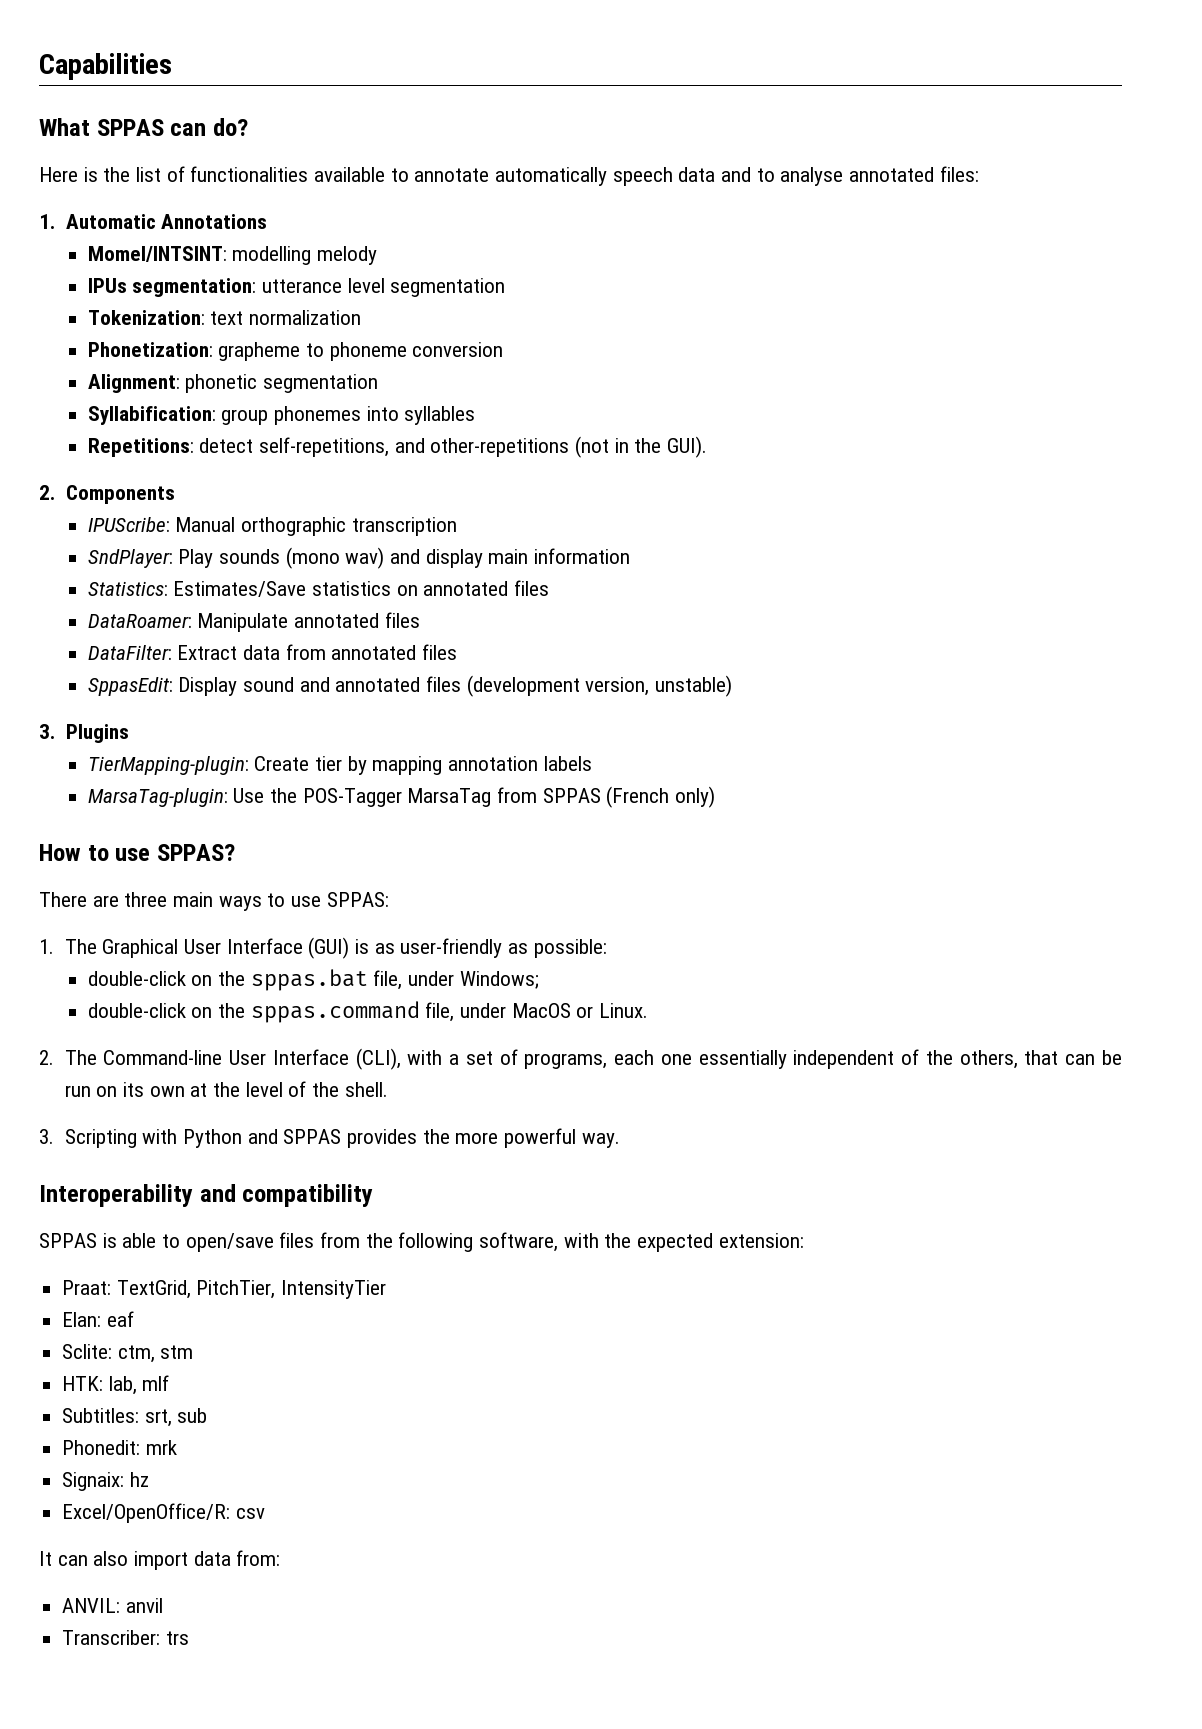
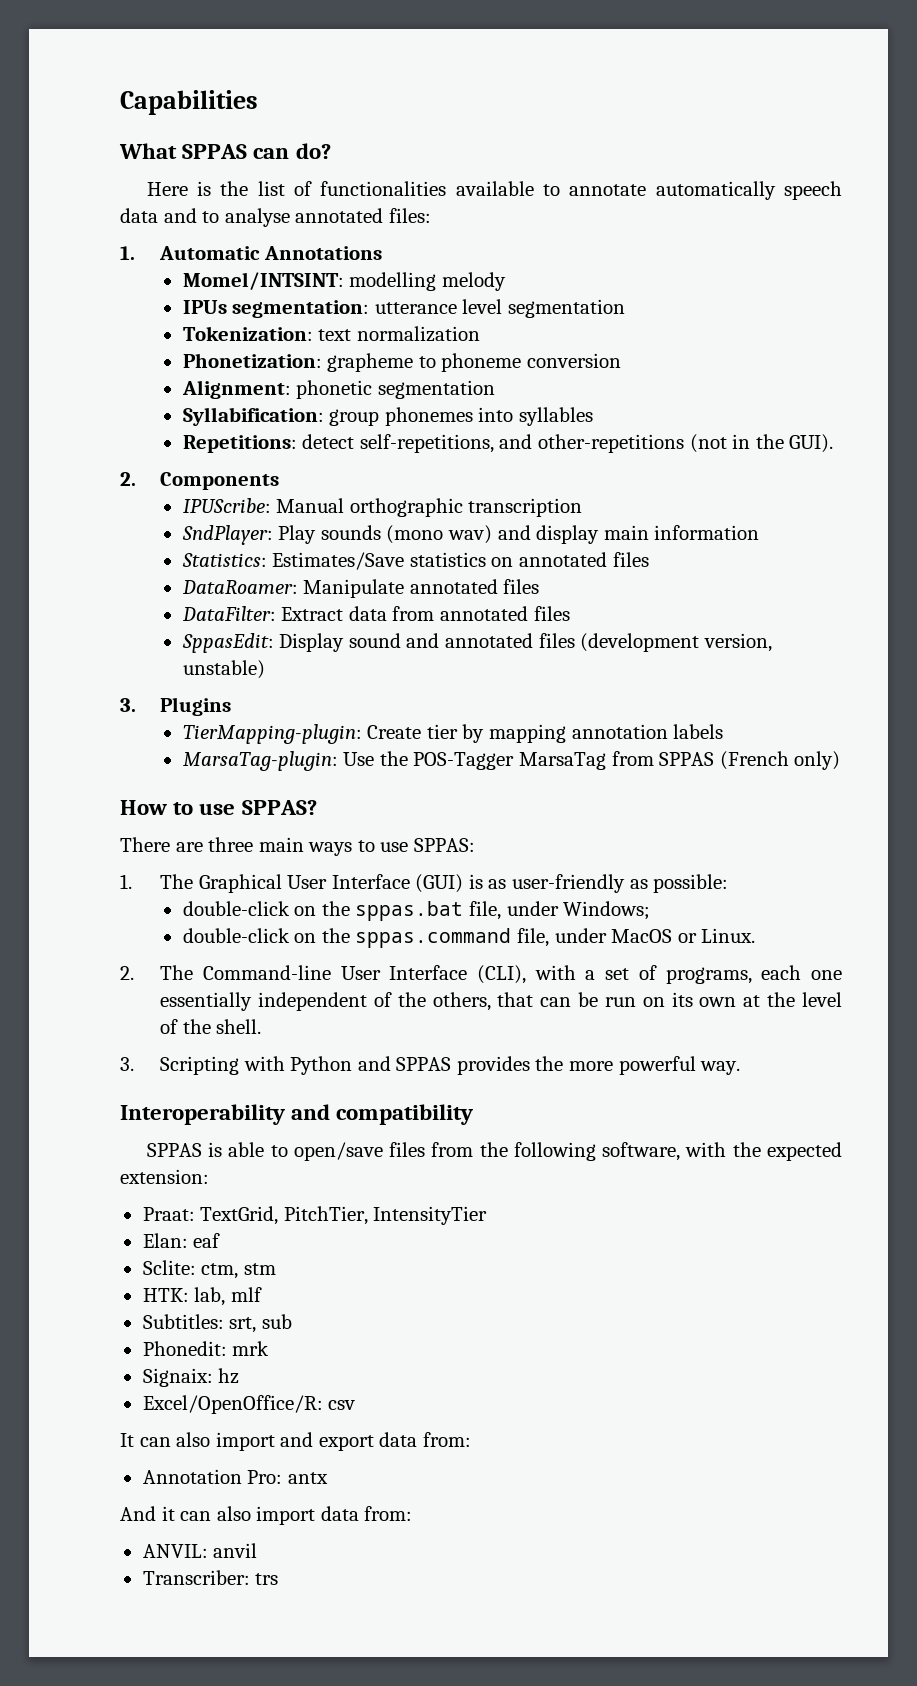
- It can also import data from:
+ It can also import and export data from:
+ Annotation Pro: antx
+ And it can also import data from:

